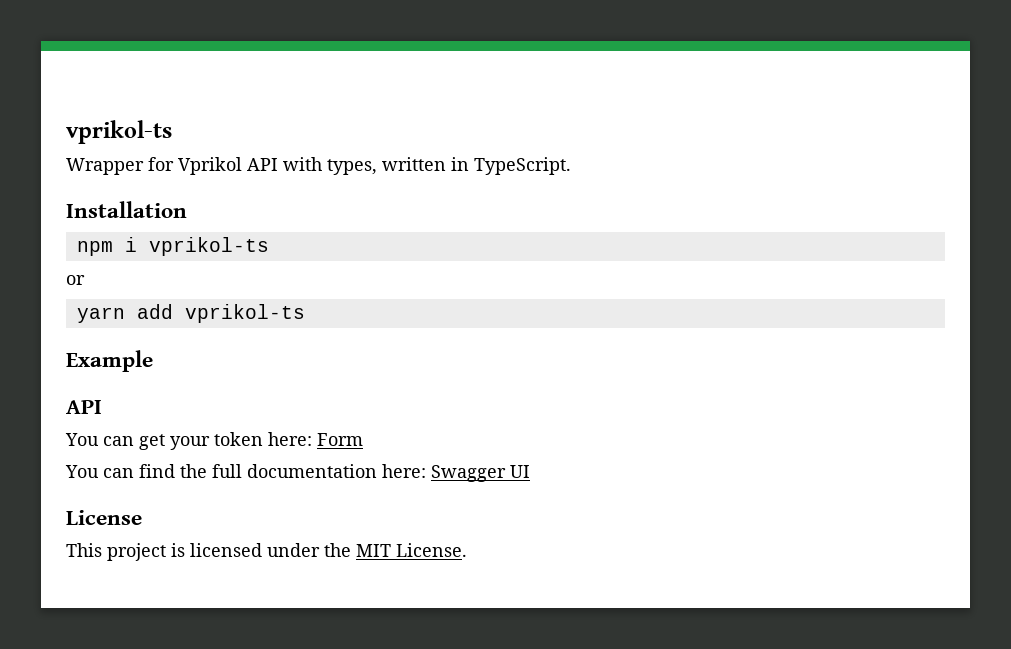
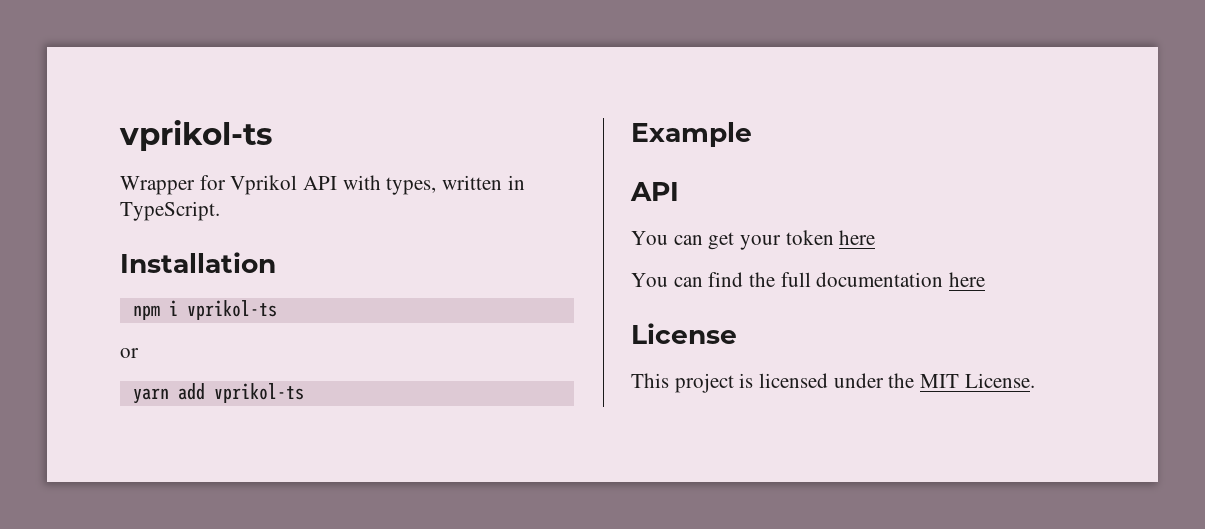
- You can get your token here: Form
+ You can get your token here
- You can find the full documentation here: Swagger UI
+ You can find the full documentation here

